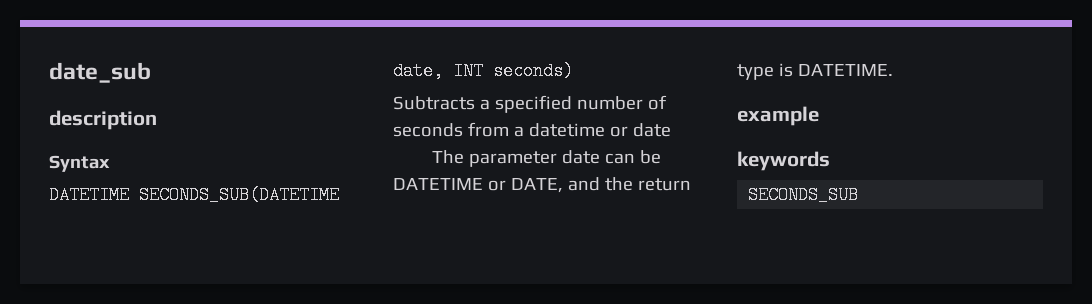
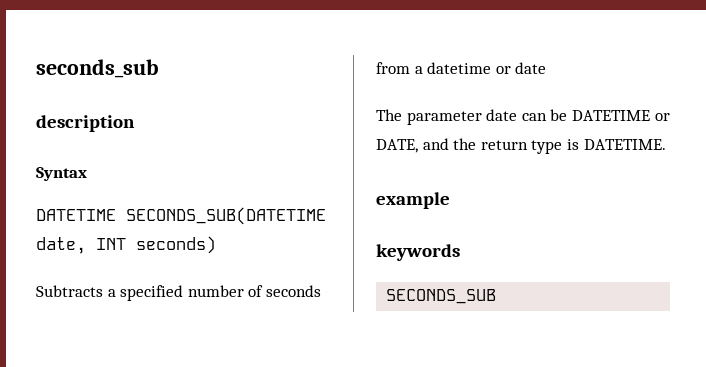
- date_sub
+ seconds_sub

